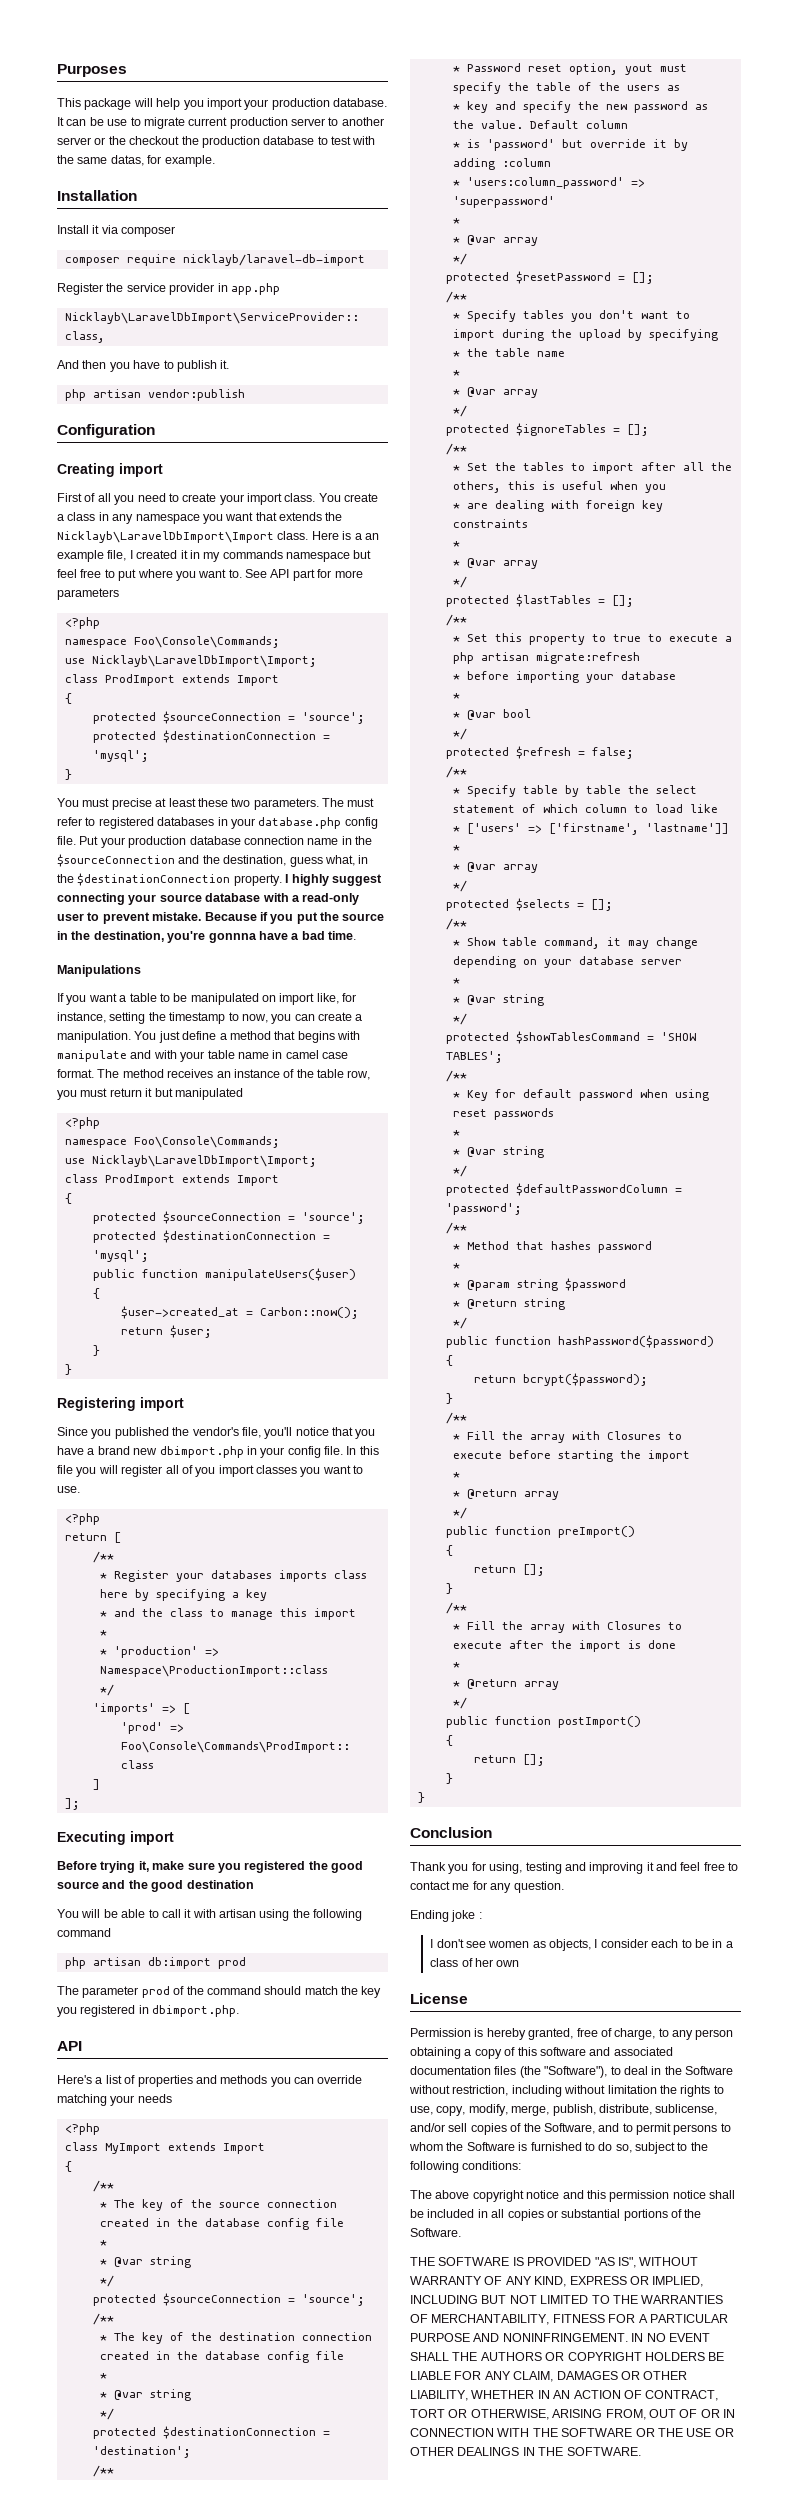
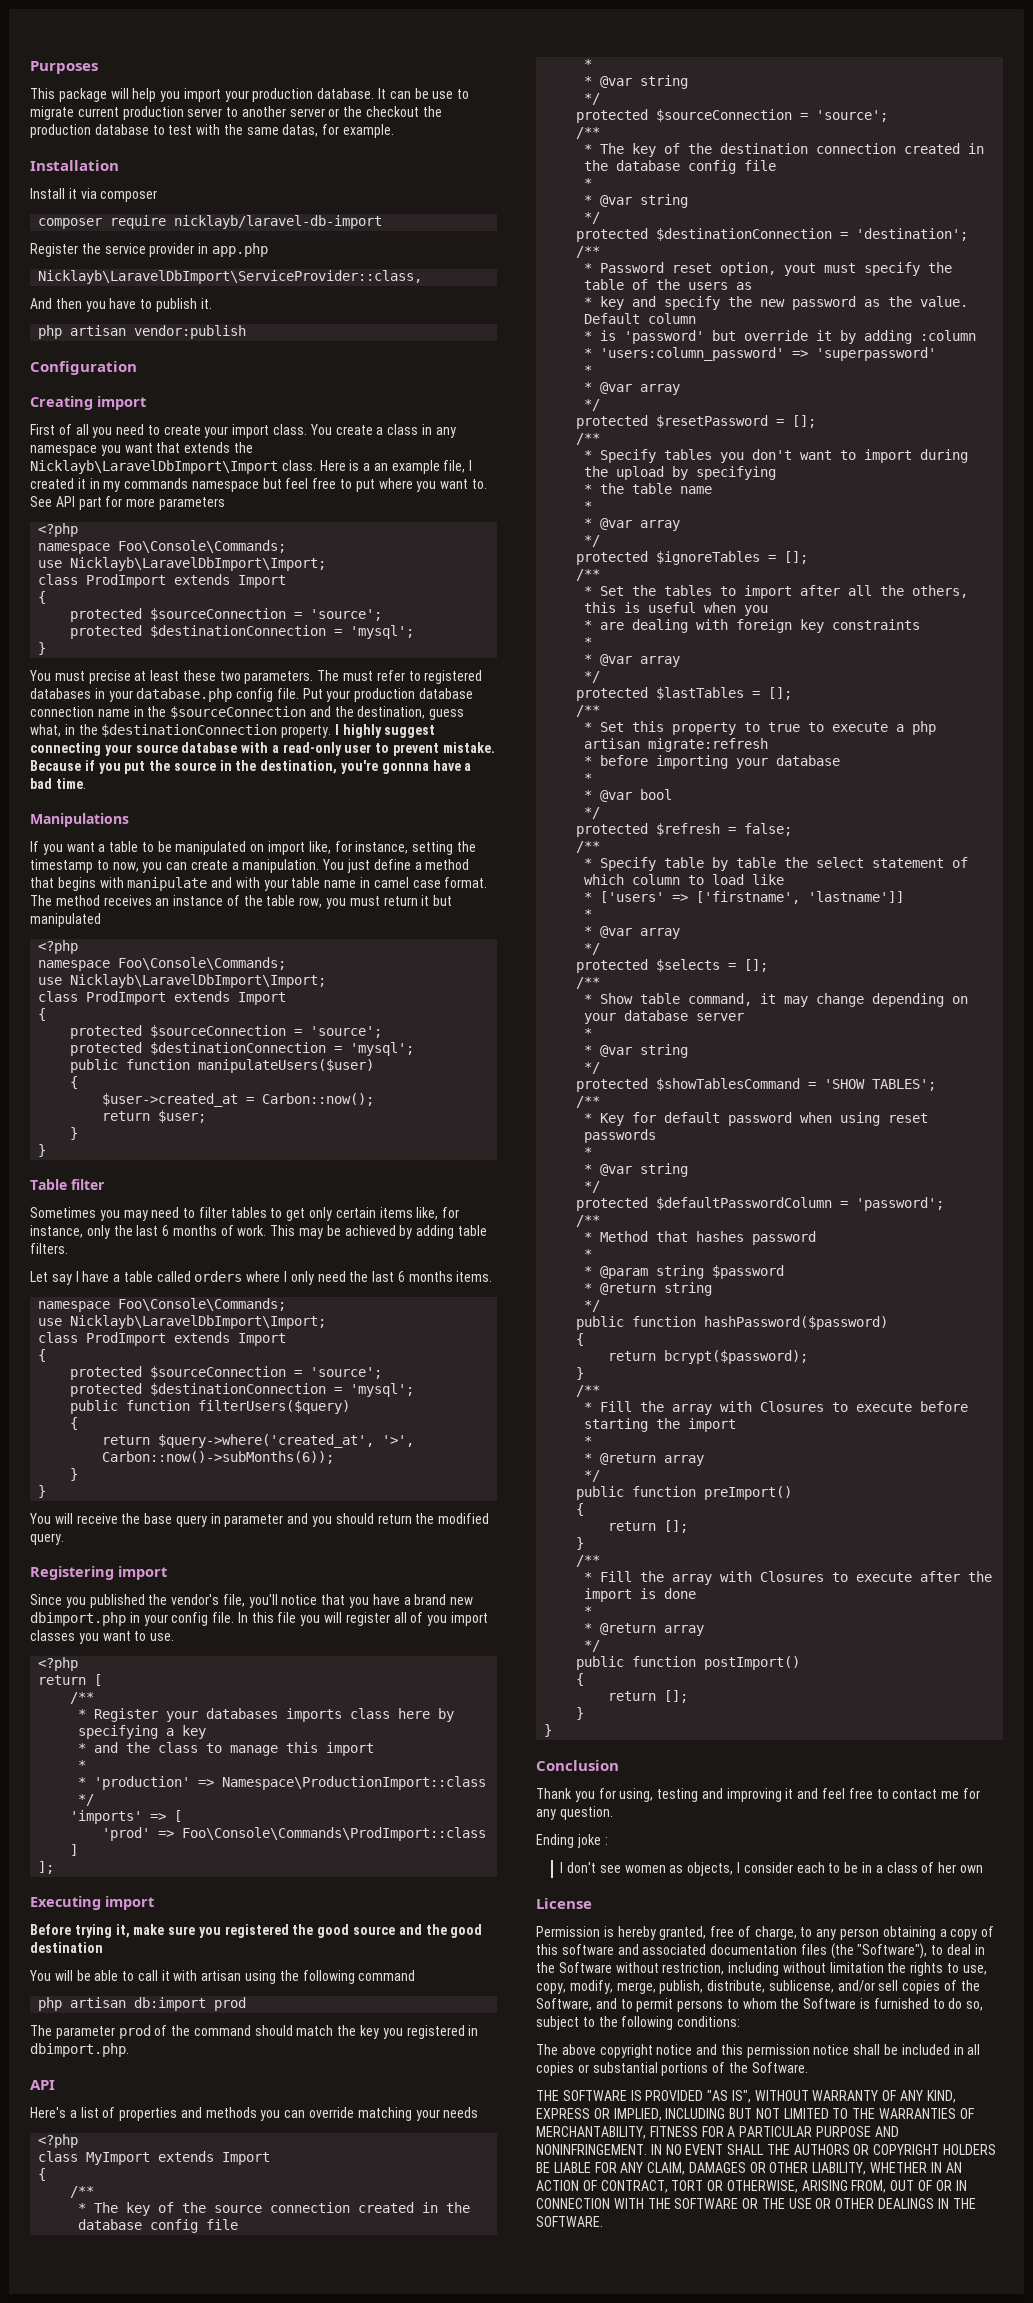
+ Table filter
+ Sometimes you may need to filter tables to get only certain items like, for instance, only the last 6 months of work. This may be achieved by adding table filters.
+ Let say I have a table called orders where I only need the last 6 months items.
+ namespace Foo\Console\Commands;
+ use Nicklayb\LaravelDbImport\Import;
+ class ProdImport extends Import
+ {
+ protected $sourceConnection = 'source';
+ protected $destinationConnection = 'mysql';
+ public function filterUsers($query)
+ {
+ return $query->where('created_at', '>', Carbon::now()->subMonths(6));
+ }
+ }
+ You will receive the base query in parameter and you should return the modified query.

